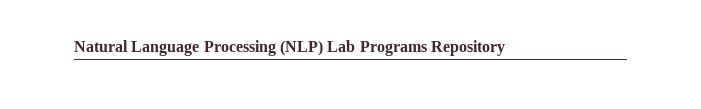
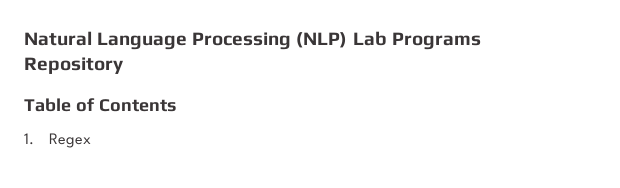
+ Table of Contents
+ 1. Regex

